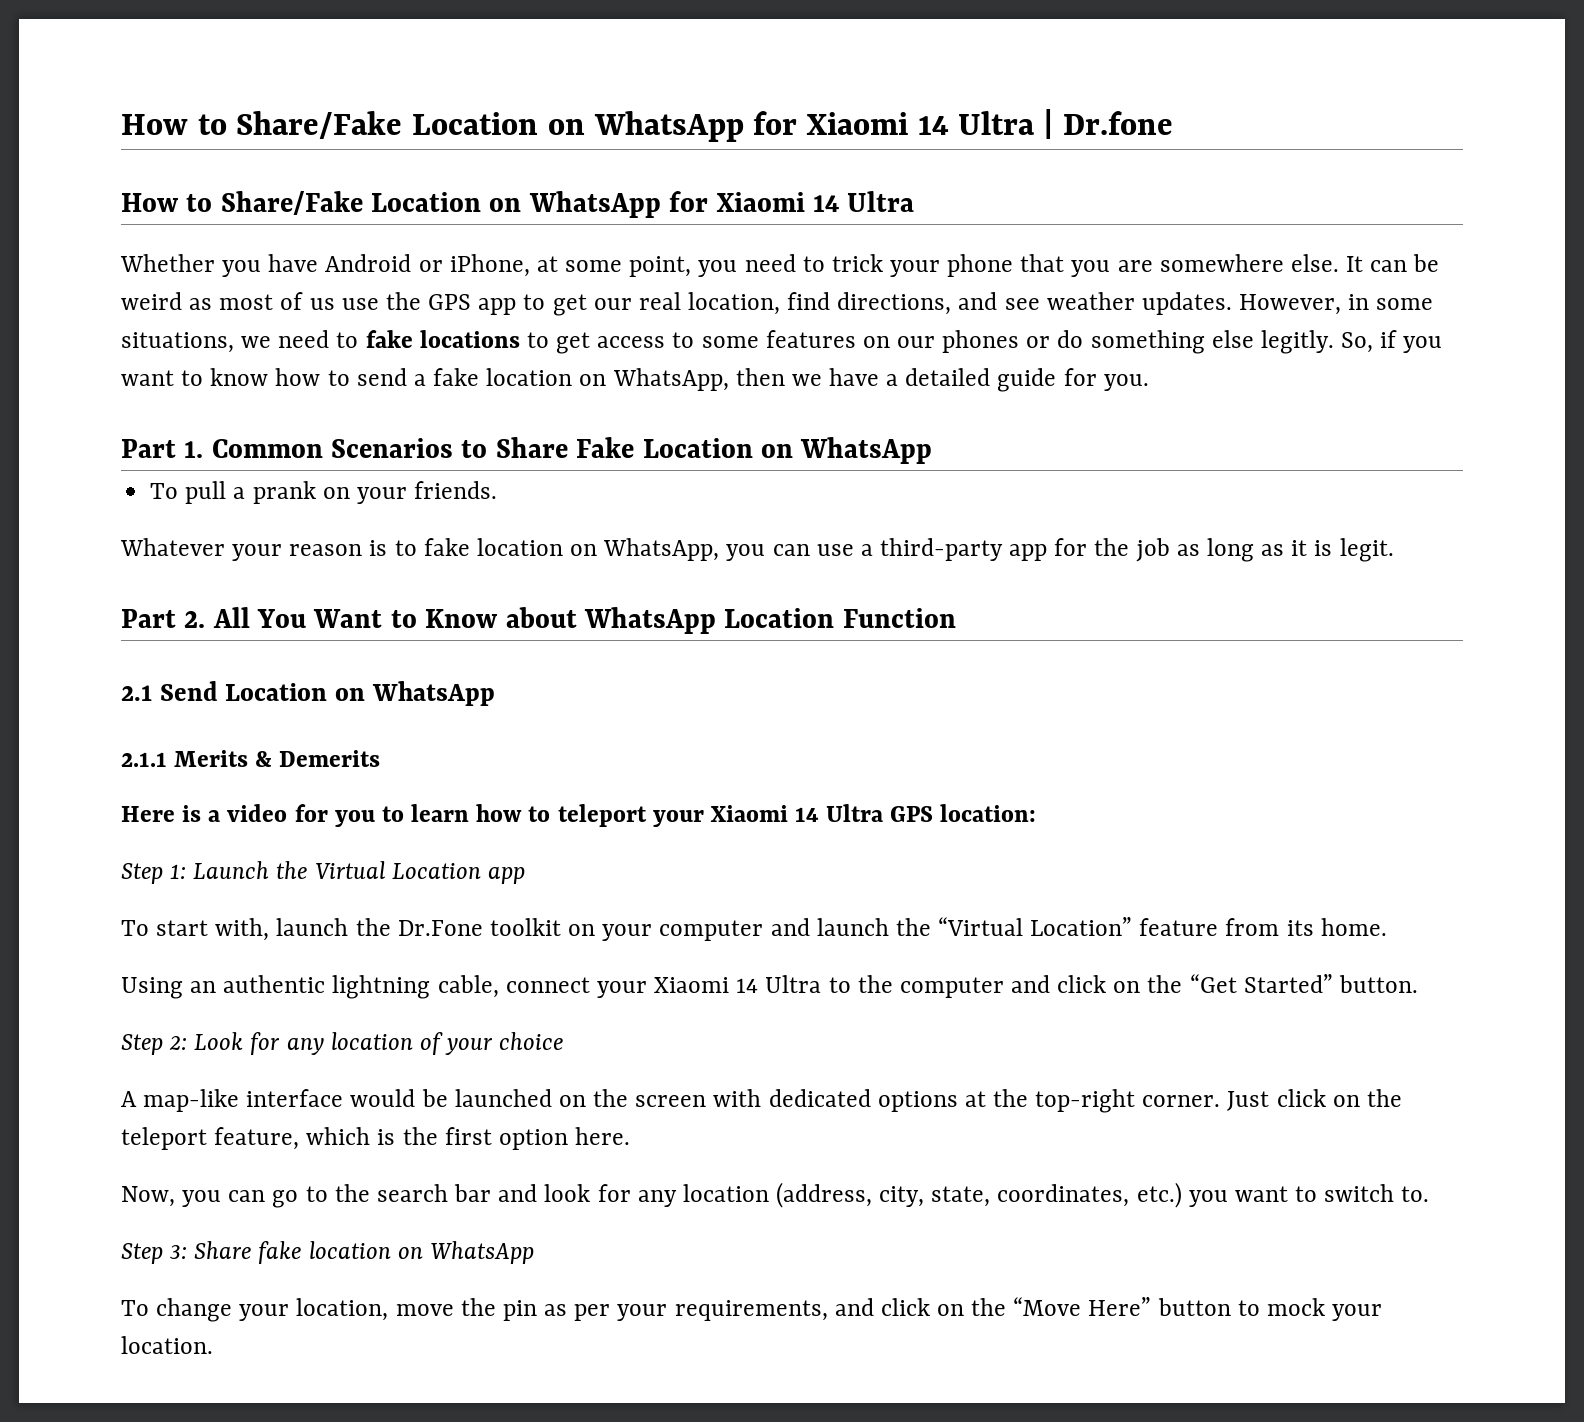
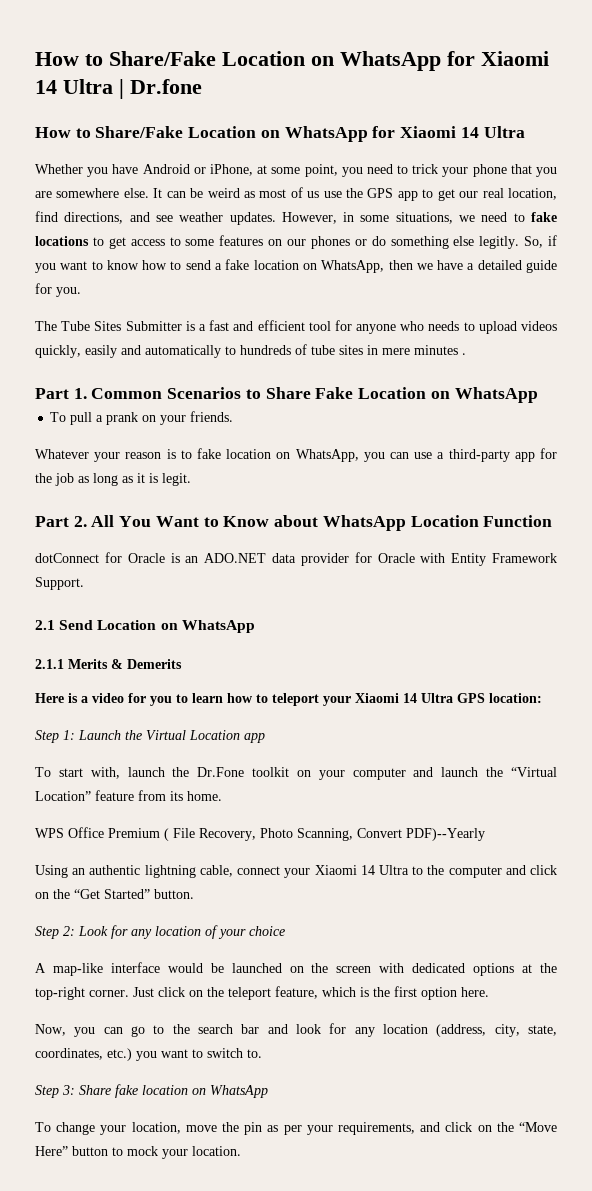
+ The Tube Sites Submitter is a fast and efficient tool for anyone who needs to upload videos quickly, easily and automatically to hundreds of tube sites in mere minutes .
+ dotConnect for Oracle is an ADO.NET data provider for Oracle with Entity Framework Support.
+ WPS Office Premium ( File Recovery, Photo Scanning, Convert PDF)--Yearly

